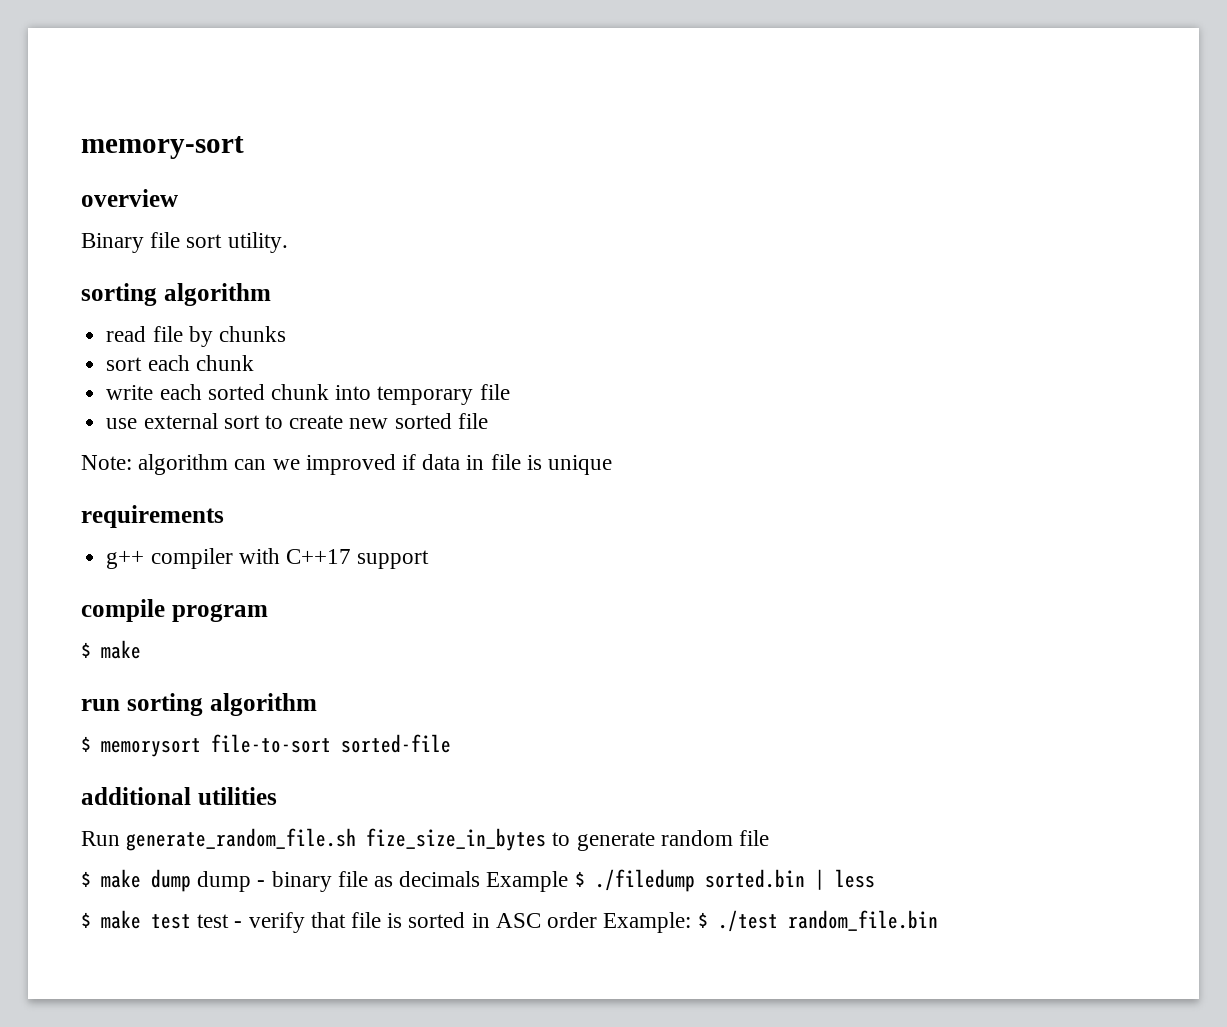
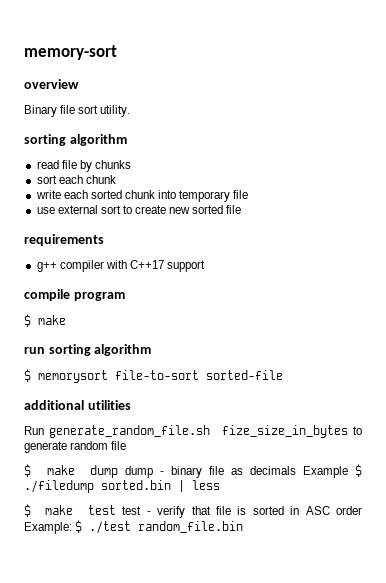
- Note: algorithm can we improved if data in file is unique

